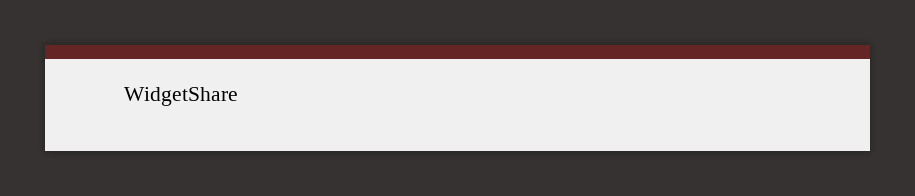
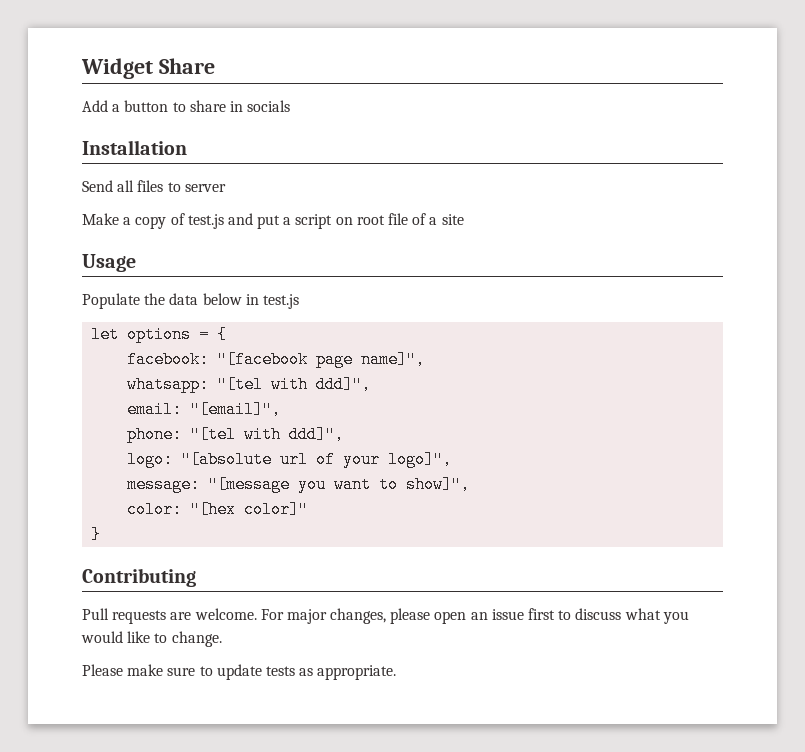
- WidgetShare
+ Widget Share
+ Add a button to share in socials
+ Installation
+ Send all files to server
+ Make a copy of test.js and put a script on root file of a site
+ Usage
+ Populate the data below in test.js
+ let options = {
+ facebook: "[facebook page name]",
+ whatsapp: "[tel with ddd]",
+ email: "[email]",
+ phone: "[tel with ddd]",
+ logo: "[absolute url of your logo]",
+ message: "[message you want to show]",
+ color: "[hex color]"
+ }
+ Contributing
+ Pull requests are welcome. For major changes, please open an issue first to discuss what you would like to change.
+ Please make sure to update tests as appropriate.

